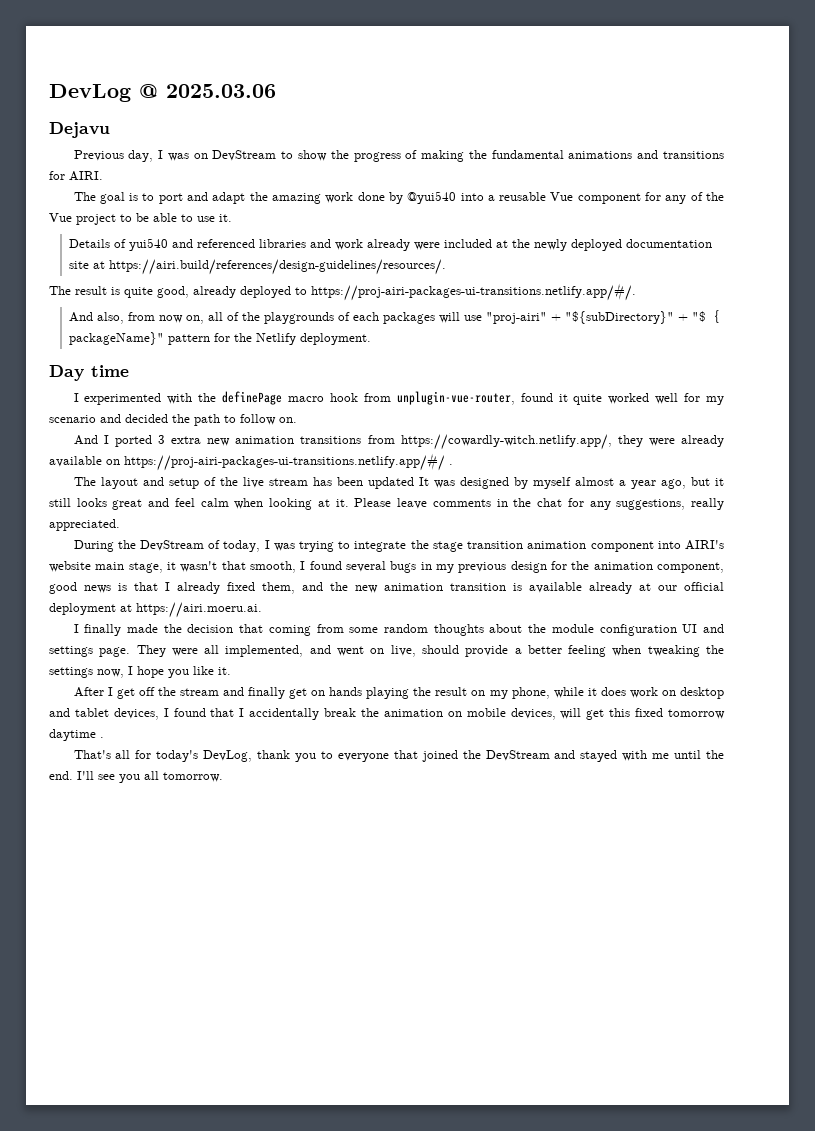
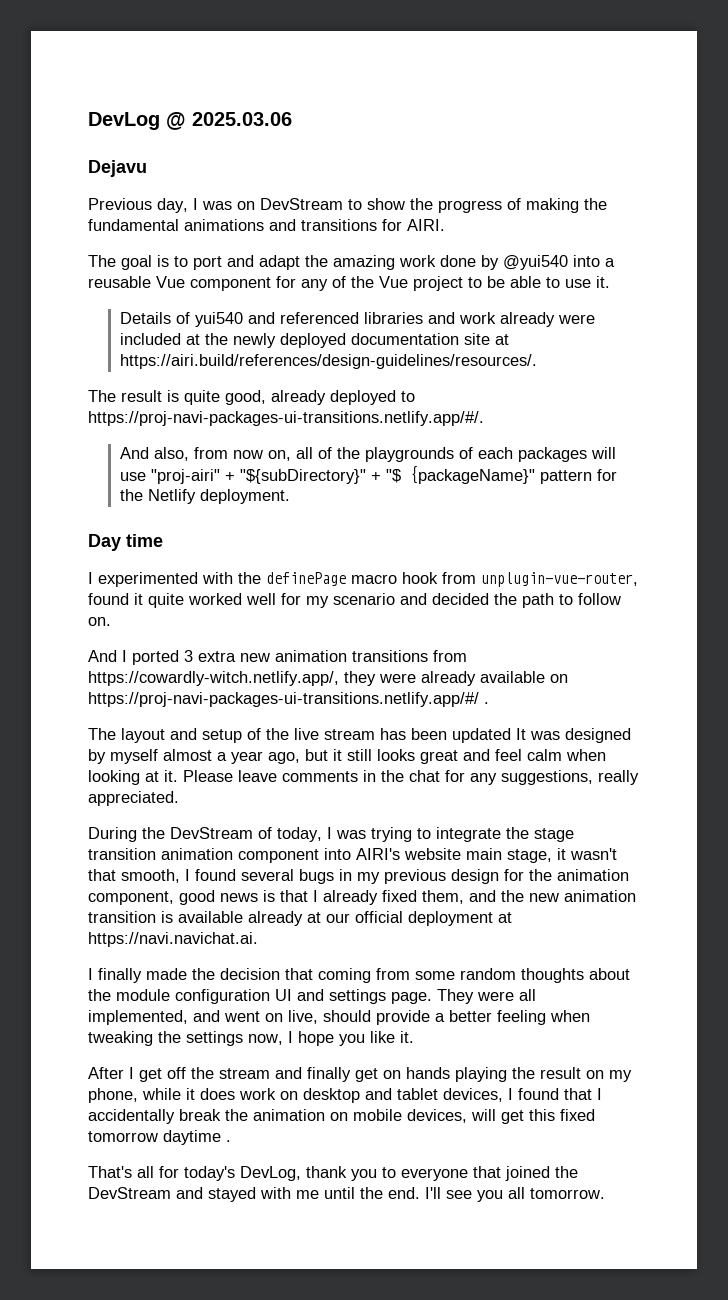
- The result is quite good, already deployed to https://proj-airi-packages-ui-transitions.netlify.app/#/.
+ The result is quite good, already deployed to https://proj-navi-packages-ui-transitions.netlify.app/#/.
- And I ported 3 extra new animation transitions from https://cowardly-witch.netlify.app/, they were already available on https://proj-airi-packages-ui-transitions.netlify.app/#/ .
+ And I ported 3 extra new animation transitions from https://cowardly-witch.netlify.app/, they were already available on https://proj-navi-packages-ui-transitions.netlify.app/#/ .
- During the DevStream of today, I was trying to integrate the stage transition animation component into AIRI's website main stage, it wasn't that smooth, I found several bugs in my previous design for the animation component, good news is that I already fixed them, and the new animation transition is available already at our official deployment at https://airi.moeru.ai.
+ During the DevStream of today, I was trying to integrate the stage transition animation component into AIRI's website main stage, it wasn't that smooth, I found several bugs in my previous design for the animation component, good news is that I already fixed them, and the new animation transition is available already at our official deployment at https://navi.navichat.ai.

